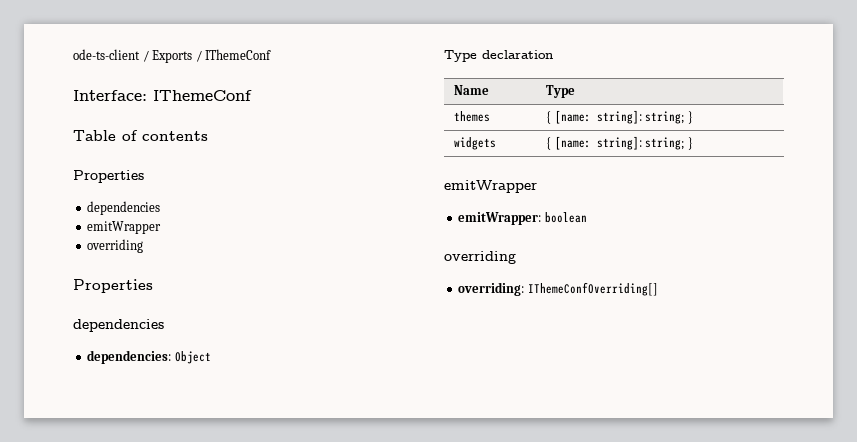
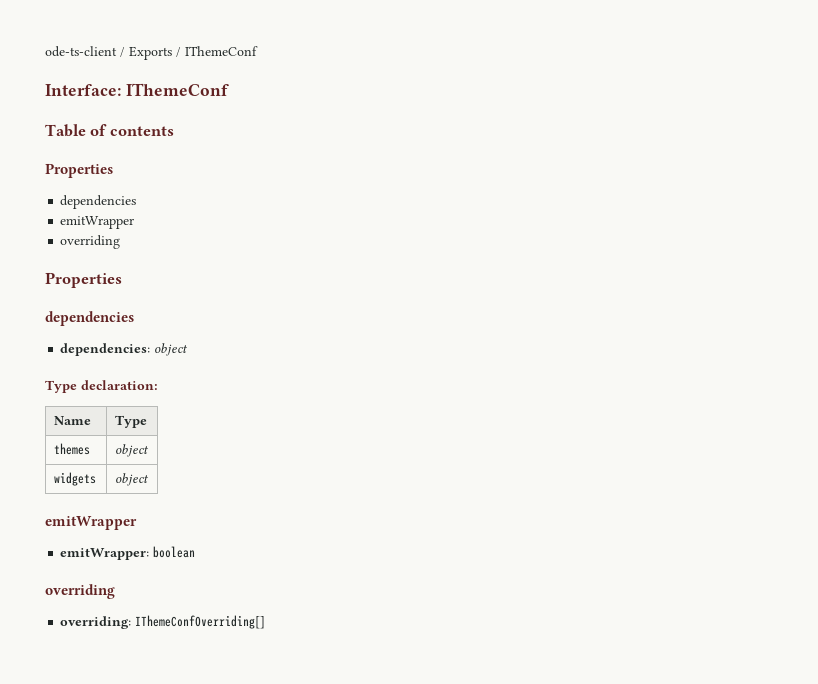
- dependencies: Object
- Type declaration
+ dependencies: object
+ Type declaration:
- themes | { [name: string]: string; }
- widgets | { [name: string]: string; }
+ themes | object
+ widgets | object

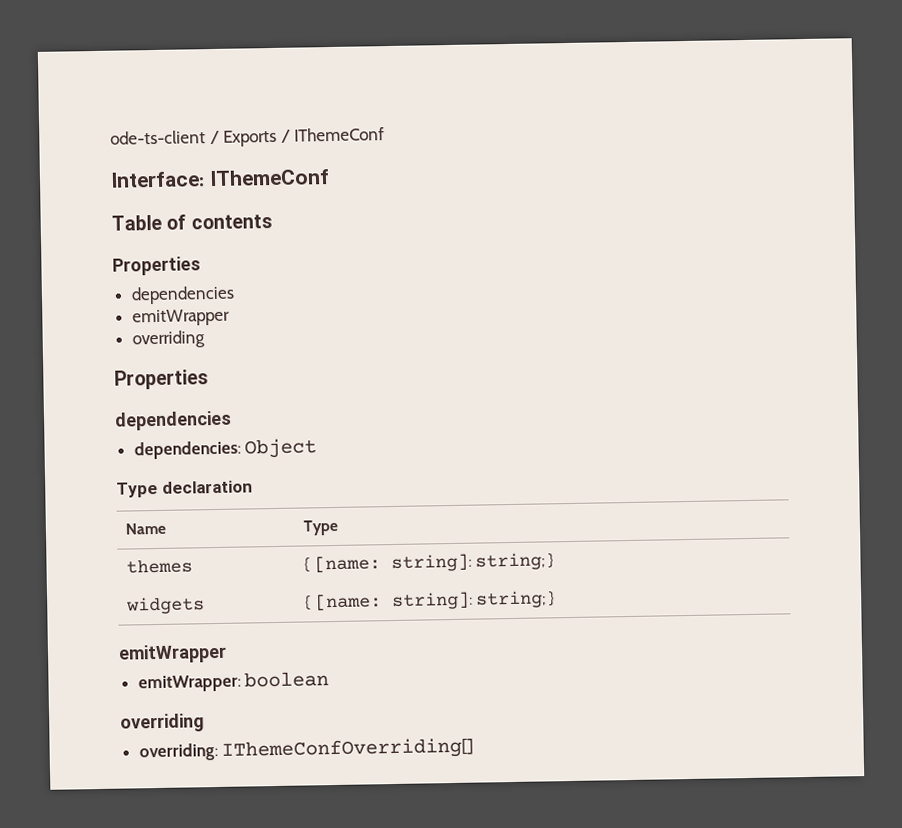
- dependencies: object
- Type declaration:
+ dependencies: Object
+ Type declaration
- themes | object
- widgets | object
+ themes | { [name: string]: string; }
+ widgets | { [name: string]: string; }

